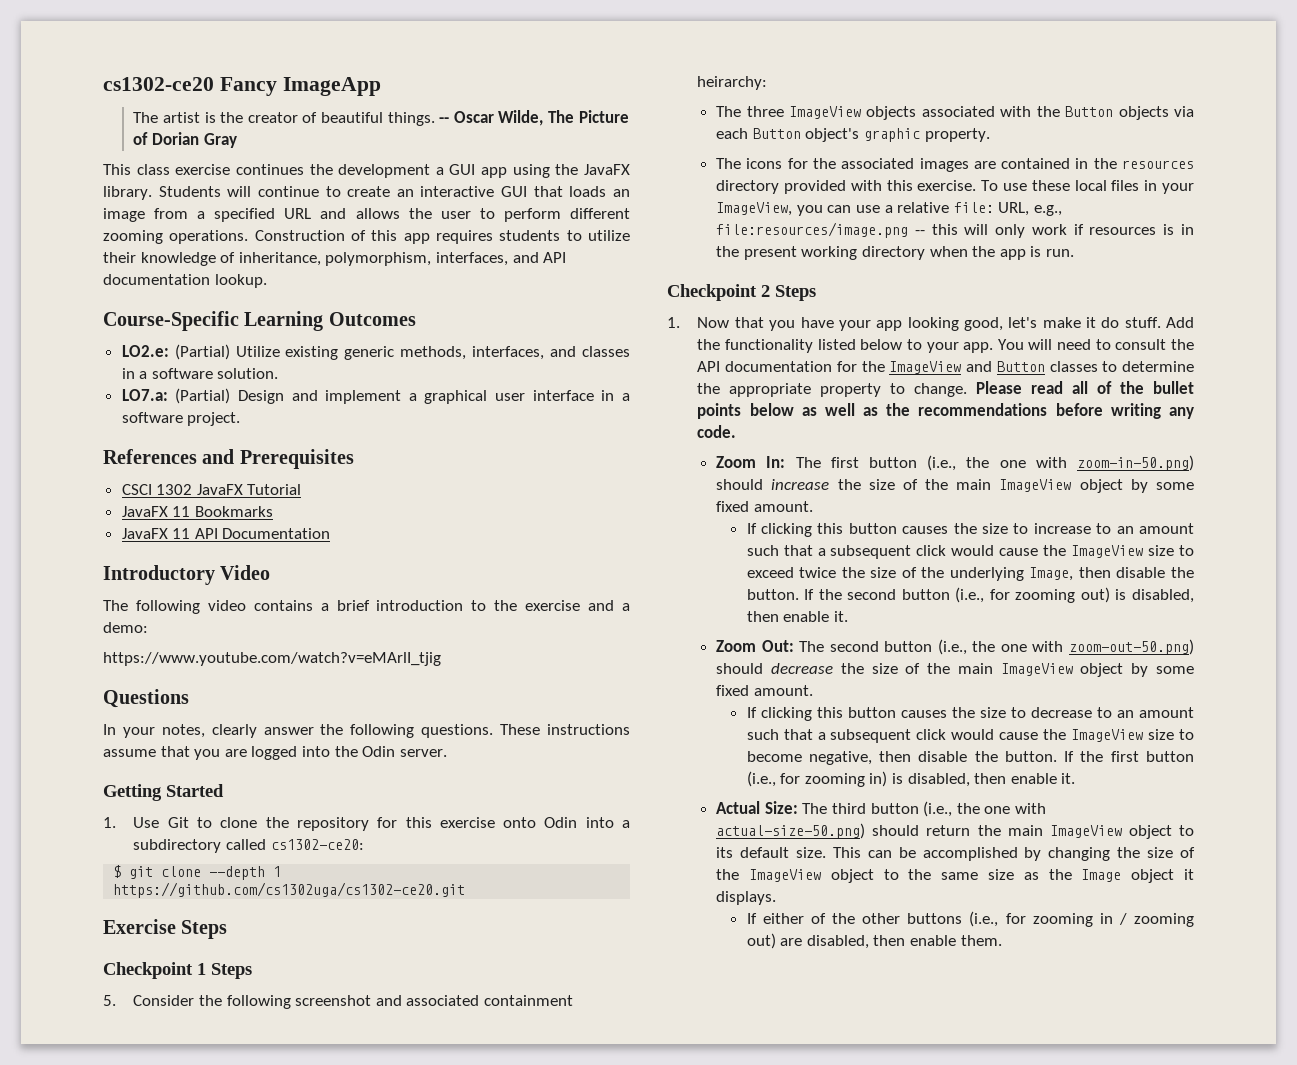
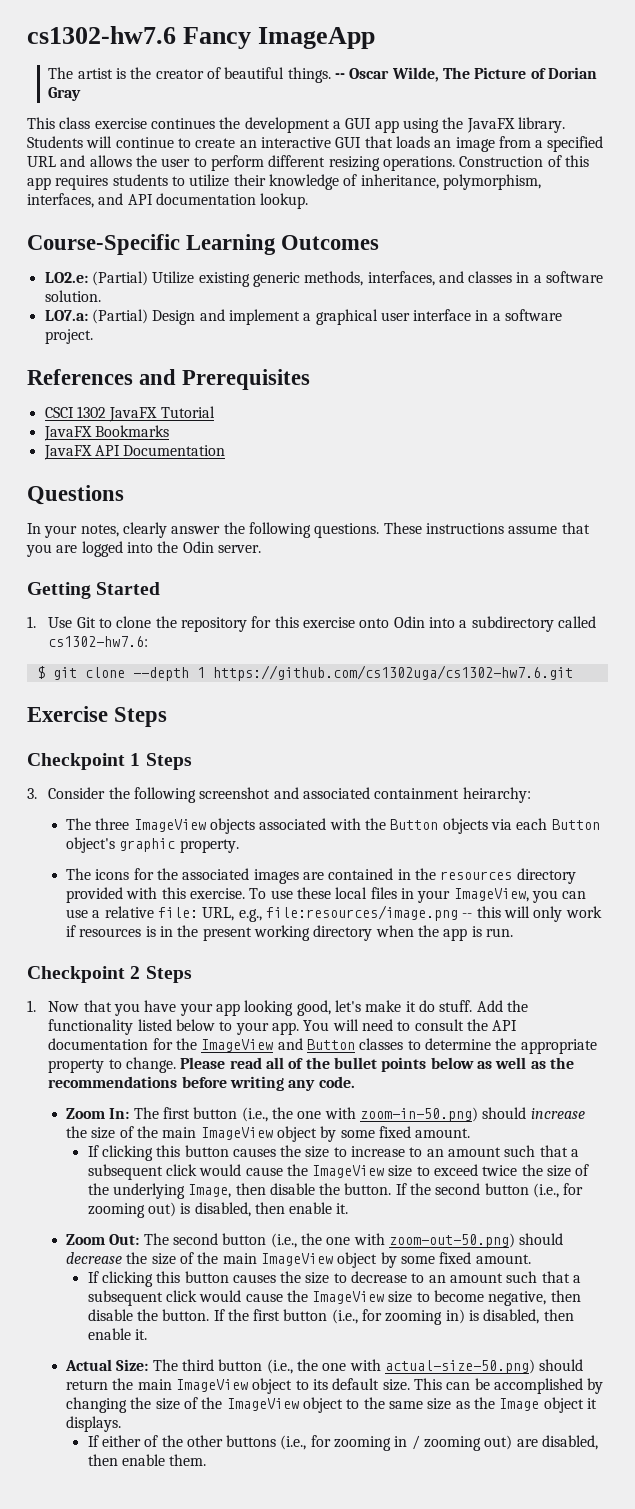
- cs1302-ce20 Fancy ImageApp
+ cs1302-hw7.6 Fancy ImageApp
- Students will continue to create an interactive GUI that loads an image from a specified URL and allows the user to perform different zooming operations.
+ Students will continue to create an interactive GUI that loads an image from a specified URL and allows the user to perform different resizing operations.
- JavaFX 11 Bookmarks
+ JavaFX Bookmarks
- JavaFX 11 API Documentation
+ JavaFX API Documentation
- Introductory Video
- The following video contains a brief introduction to the exercise and a demo:
- https://www.youtube.com/watch?v=eMArlI_tjig
- 1. Use Git to clone the repository for this exercise onto Odin into a subdirectory called cs1302-ce20:
+ 1. Use Git to clone the repository for this exercise onto Odin into a subdirectory called cs1302-hw7.6:
- $ git clone --depth 1 https://github.com/cs1302uga/cs1302-ce20.git
+ $ git clone --depth 1 https://github.com/cs1302uga/cs1302-hw7.6.git
- 5. Consider the following screenshot and associated containment heirarchy:
+ 3. Consider the following screenshot and associated containment heirarchy:

